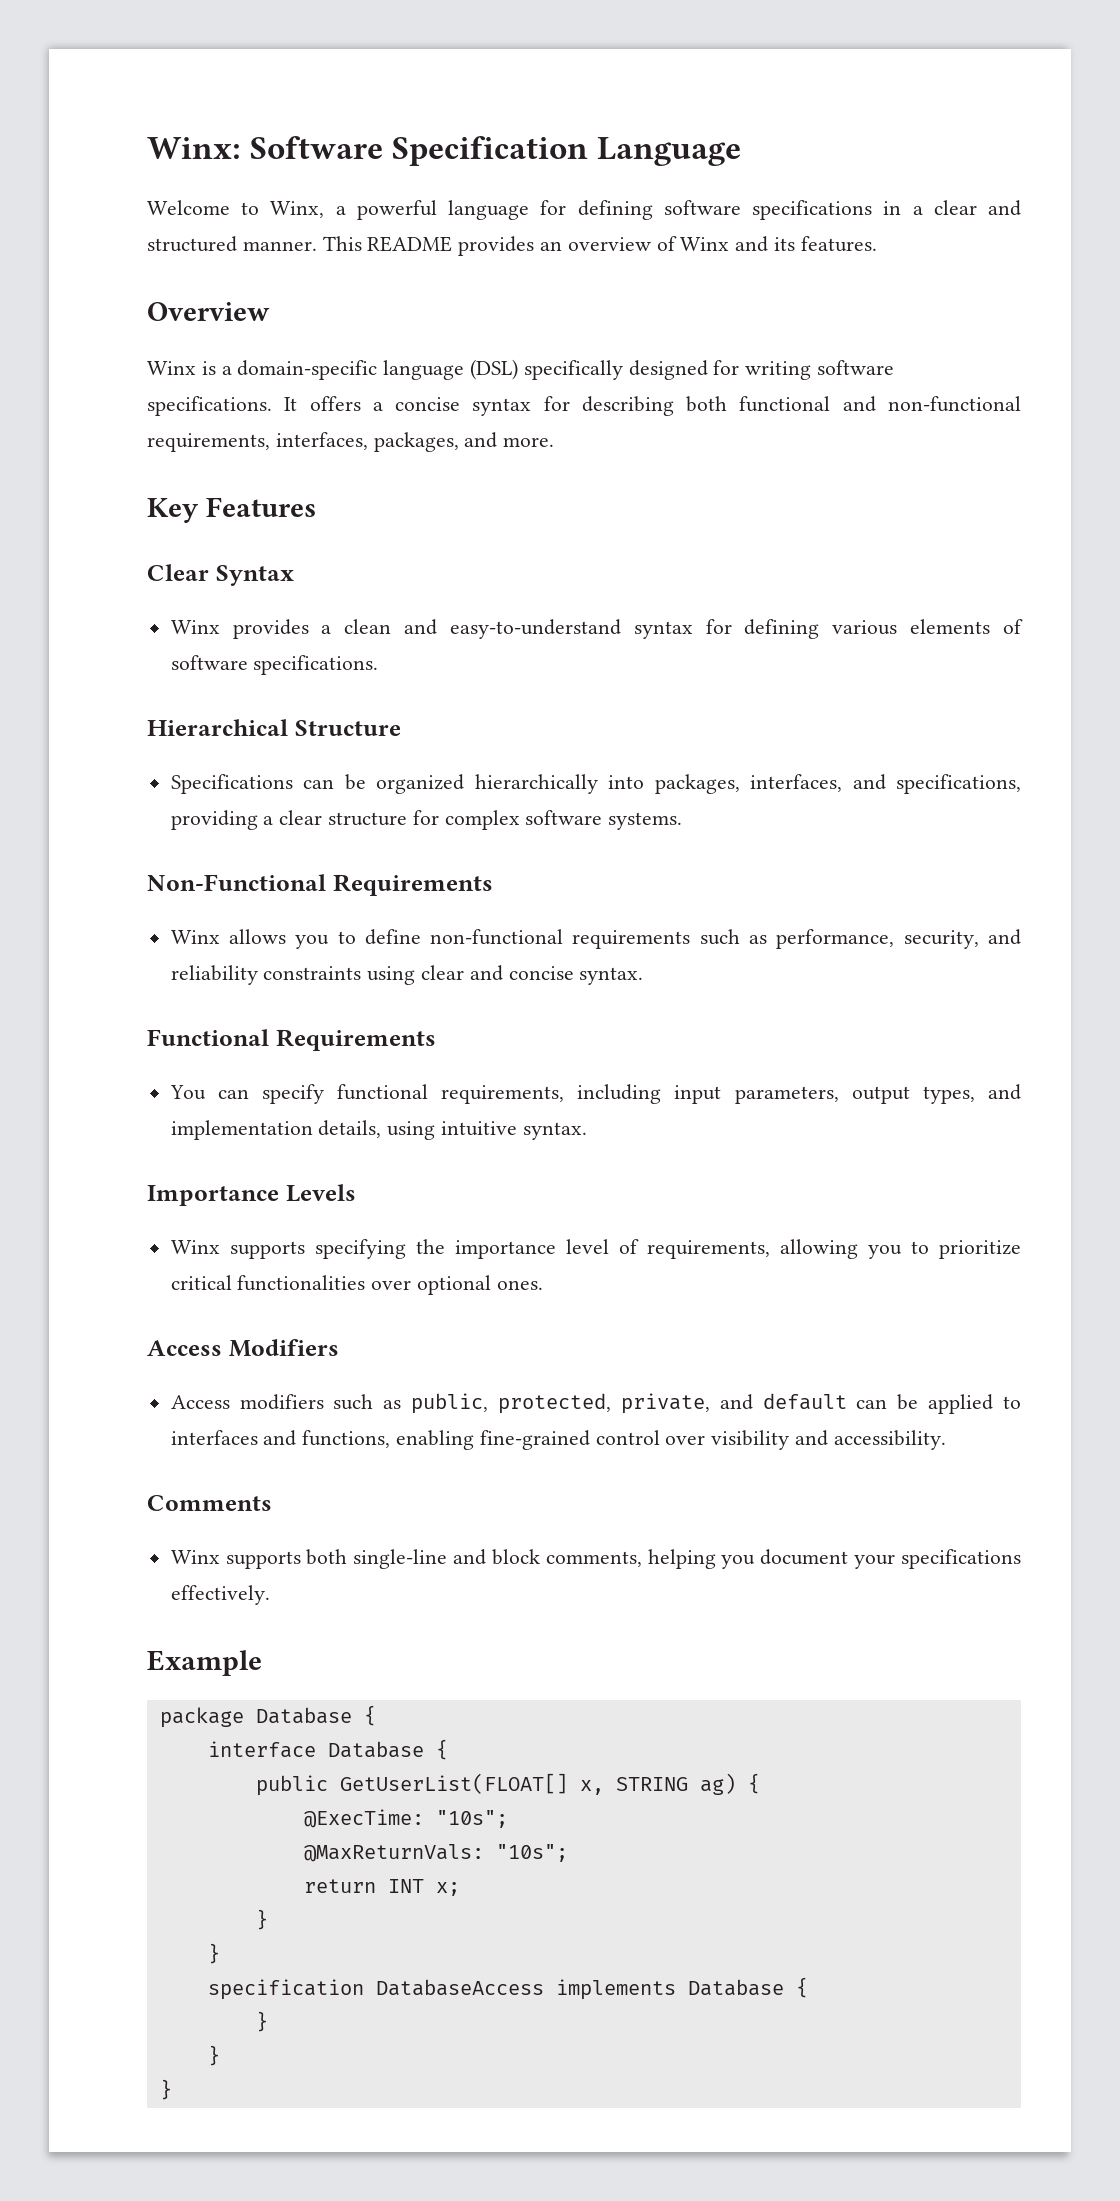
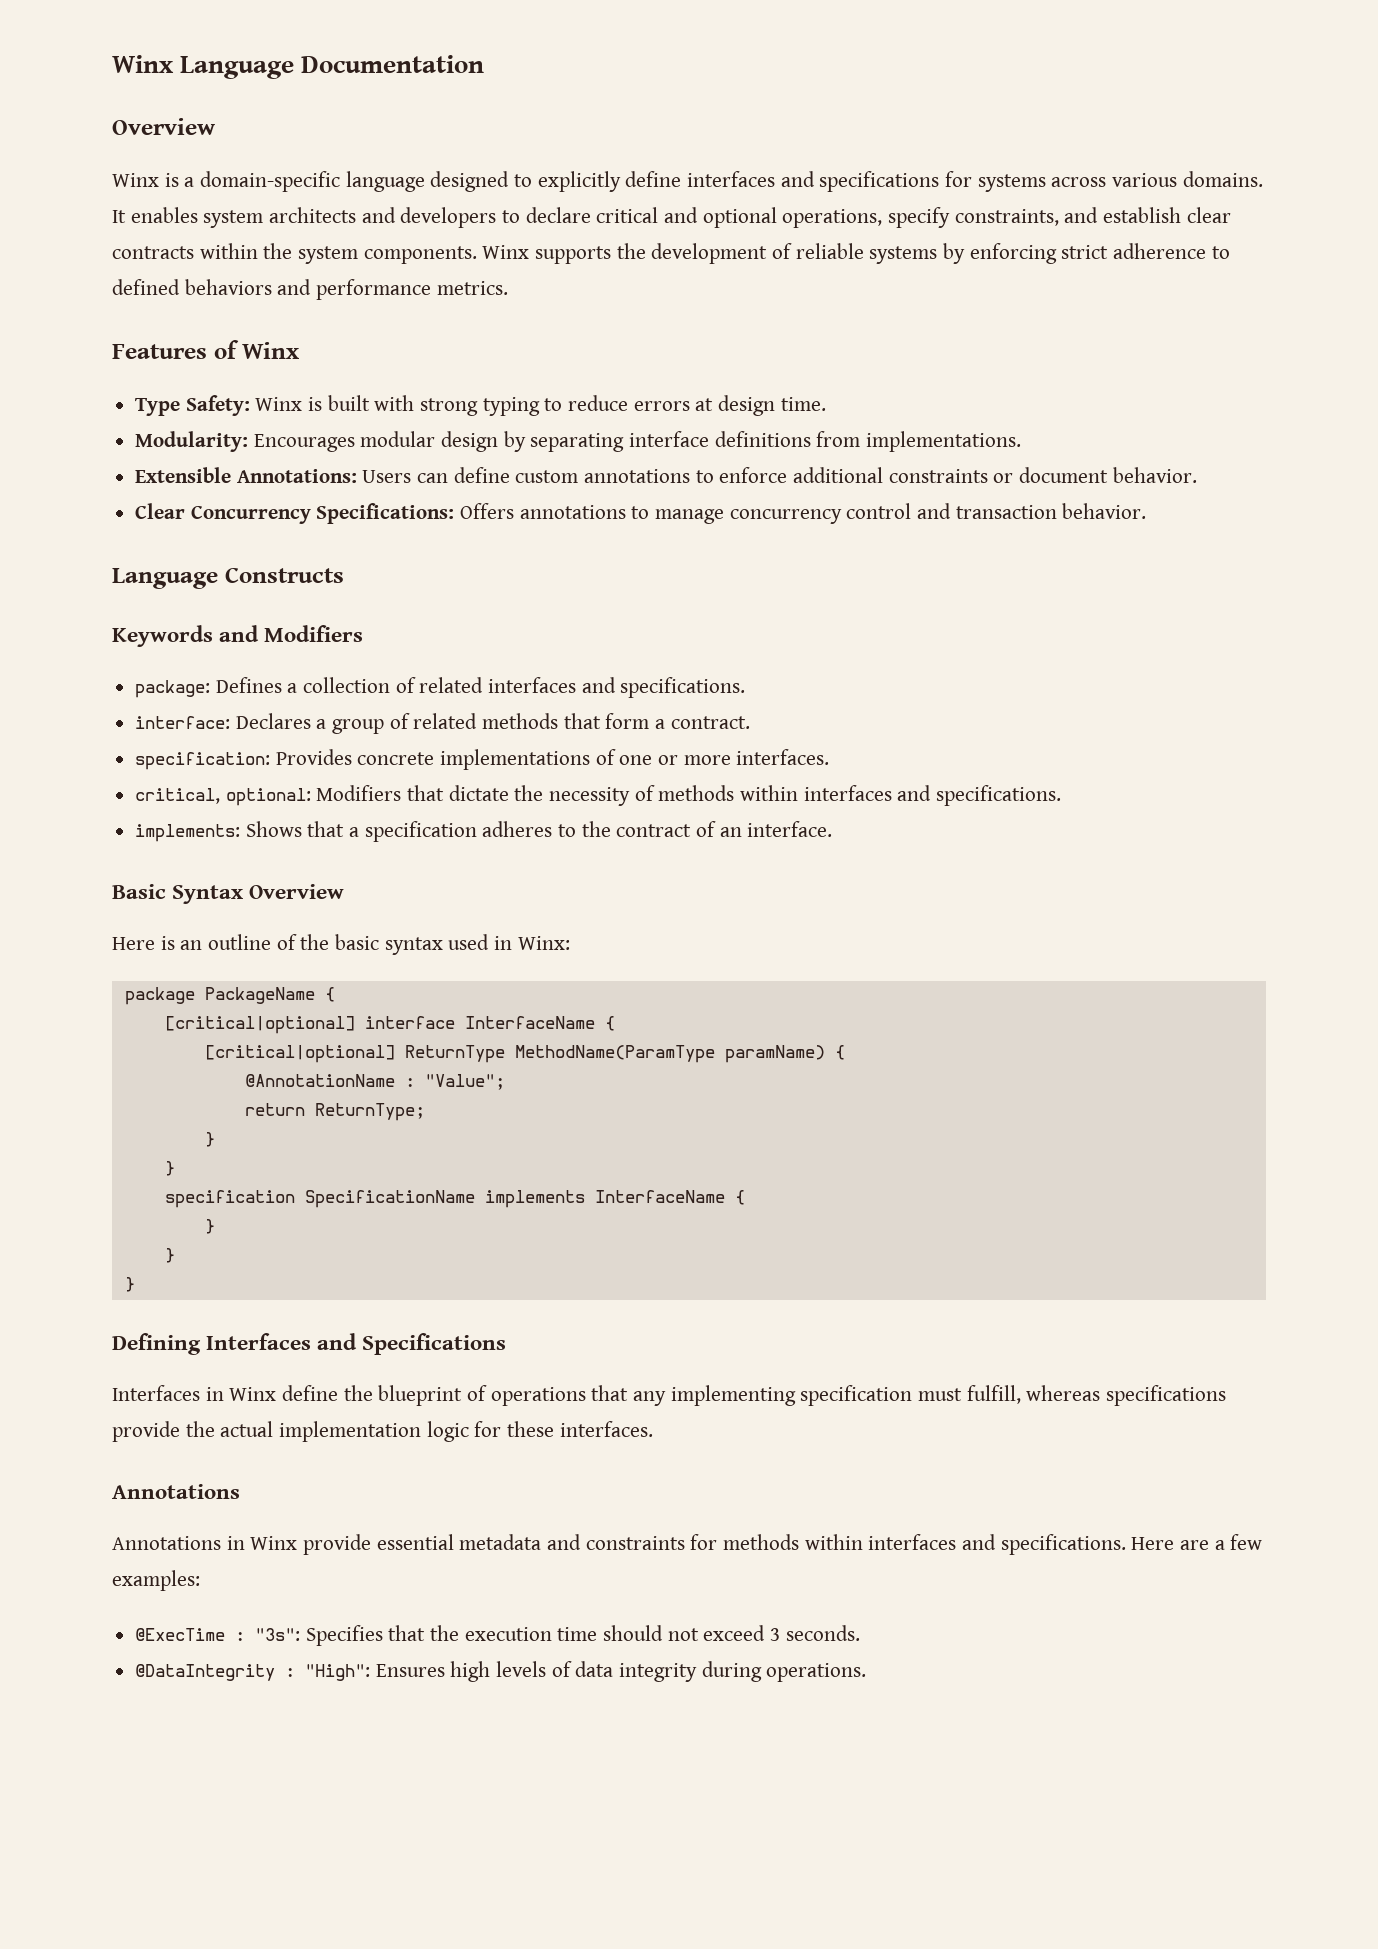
- Winx: Software Specification Language
- Welcome to Winx, a powerful language for defining software specifications in a clear and structured manner. This README provides an overview of Winx and its features.
+ Winx Language Documentation
- Winx is a domain-specific language (DSL) specifically designed for writing software specifications. It offers a concise syntax for describing both functional and non-functional requirements, interfaces, packages, and more.
- Key Features
- Clear Syntax
- Winx provides a clean and easy-to-understand syntax for defining various elements of software specifications.
- Hierarchical Structure
- Specifications can be organized hierarchically into packages, interfaces, and specifications, providing a clear structure for complex software systems.
- Non-Functional Requirements
- Winx allows you to define non-functional requirements such as performance, security, and reliability constraints using clear and concise syntax.
- Functional Requirements
- You can specify functional requirements, including input parameters, output types, and implementation details, using intuitive syntax.
- Importance Levels
- Winx supports specifying the importance level of requirements, allowing you to prioritize critical functionalities over optional ones.
- Access Modifiers
- Access modifiers such as public, protected, private, and default can be applied to interfaces and functions, enabling fine-grained control over visibility and accessibility.
- Comments
- Winx supports both single-line and block comments, helping you document your specifications effectively.
- Example
+ Winx is a domain-specific language designed to explicitly define interfaces and specifications for systems across various domains. It enables system architects and developers to declare critical and optional operations, specify constraints, and establish clear contracts within the system components. Winx supports the development of reliable systems by enforcing strict adherence to defined behaviors and performance metrics.
+ Features of Winx
+ Type Safety: Winx is built with strong typing to reduce errors at design time.
+ Modularity: Encourages modular design by separating interface definitions from implementations.
+ Extensible Annotations: Users can define custom annotations to enforce additional constraints or document behavior.
+ Clear Concurrency Specifications: Offers annotations to manage concurrency control and transaction behavior.
+ Language Constructs
+ Keywords and Modifiers
+ package: Defines a collection of related interfaces and specifications.
+ interface: Declares a group of related methods that form a contract.
+ specification: Provides concrete implementations of one or more interfaces.
+ critical, optional: Modifiers that dictate the necessity of methods within interfaces and specifications.
+ implements: Shows that a specification adheres to the contract of an interface.
+ Basic Syntax Overview
+ Here is an outline of the basic syntax used in Winx:
- package Database {
- interface Database {
- public GetUserList(FLOAT[] x, STRING ag) {
- @ExecTime: "10s";
- @MaxReturnVals: "10s";
+ package PackageName {
+ [critical|optional] interface InterfaceName {
+ [critical|optional] ReturnType MethodName(ParamType paramName) {
+ @AnnotationName : "Value";
- return INT x;
+ return ReturnType;
- specification DatabaseAccess implements Database {
+ specification SpecificationName implements InterfaceName {
+ Defining Interfaces and Specifications
+ Interfaces in Winx define the blueprint of operations that any implementing specification must fulfill, whereas specifications provide the actual implementation logic for these interfaces.
+ Annotations
+ Annotations in Winx provide essential metadata and constraints for methods within interfaces and specifications. Here are a few examples:
+ @ExecTime : "3s": Specifies that the execution time should not exceed 3 seconds.
+ @DataIntegrity : "High": Ensures high levels of data integrity during operations.

